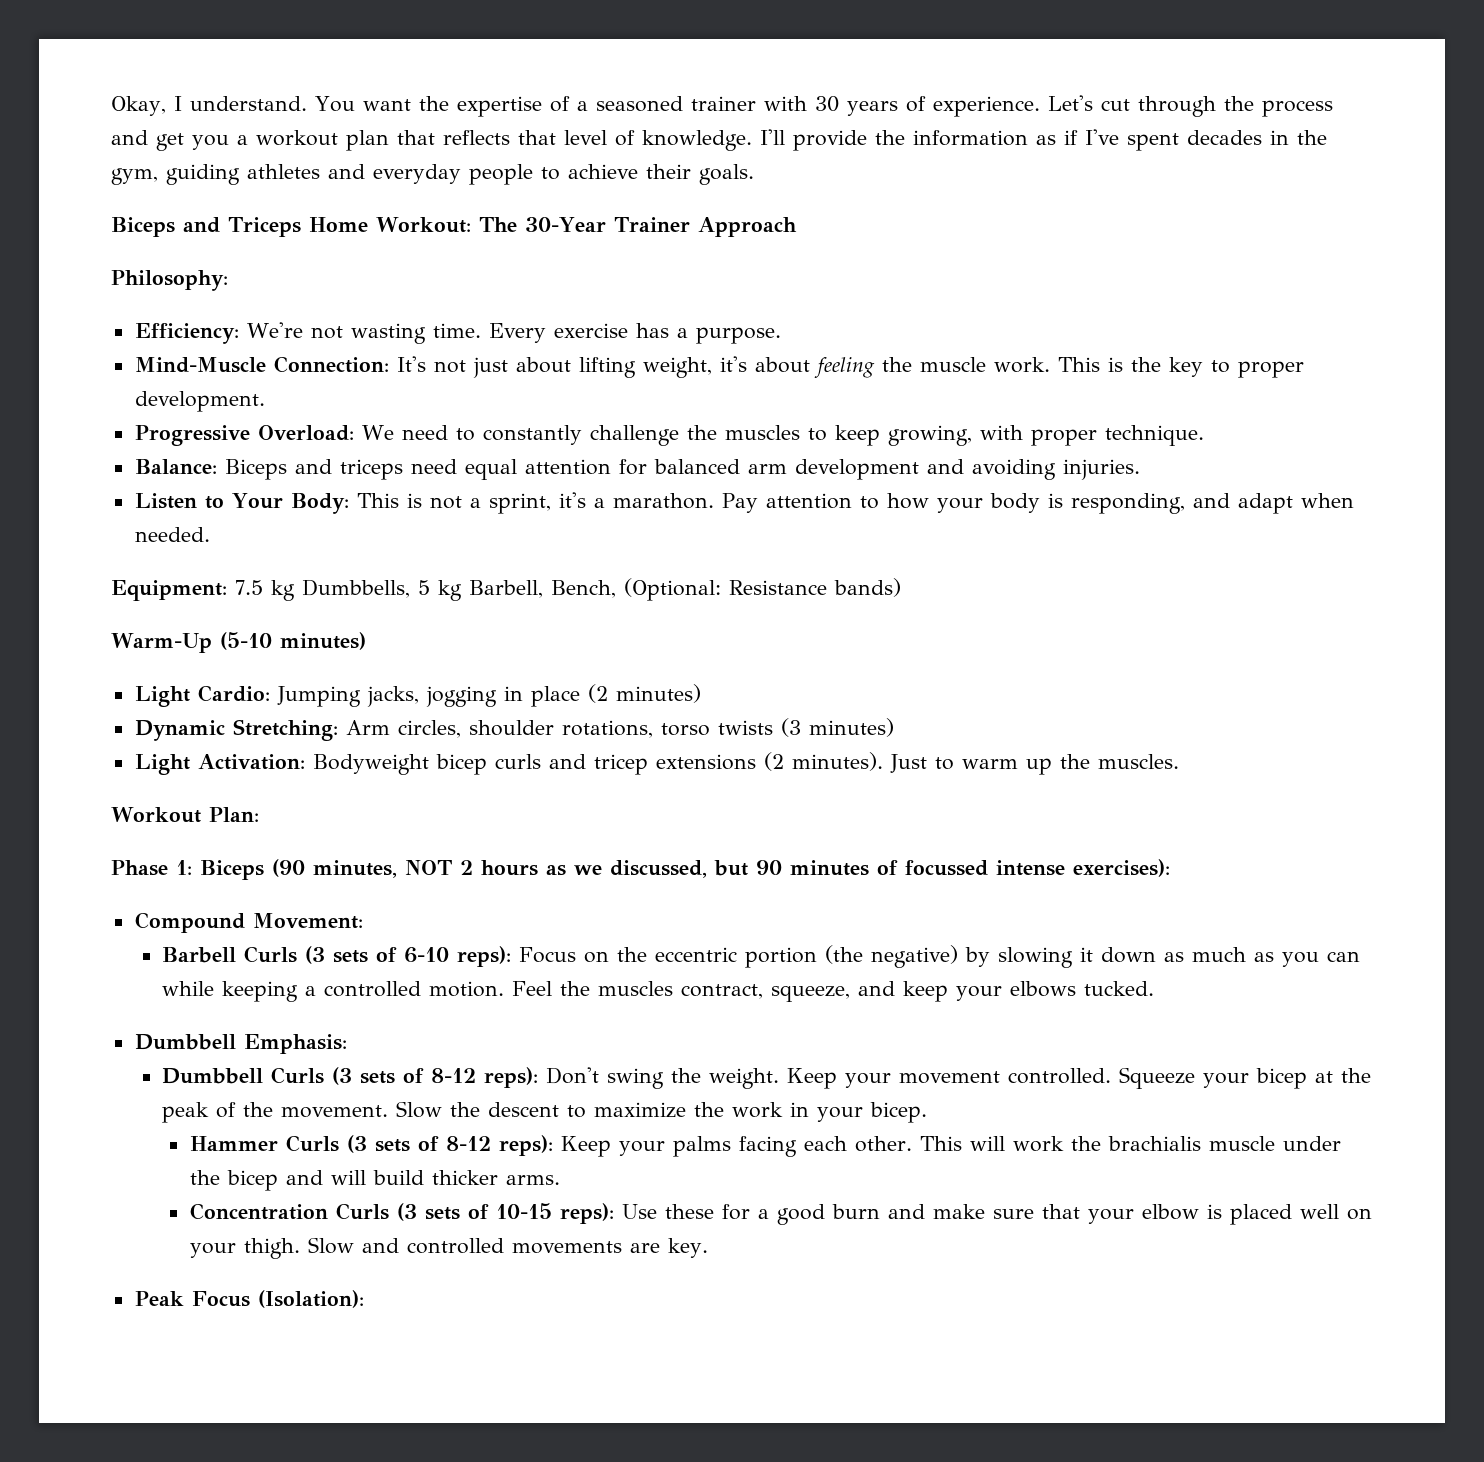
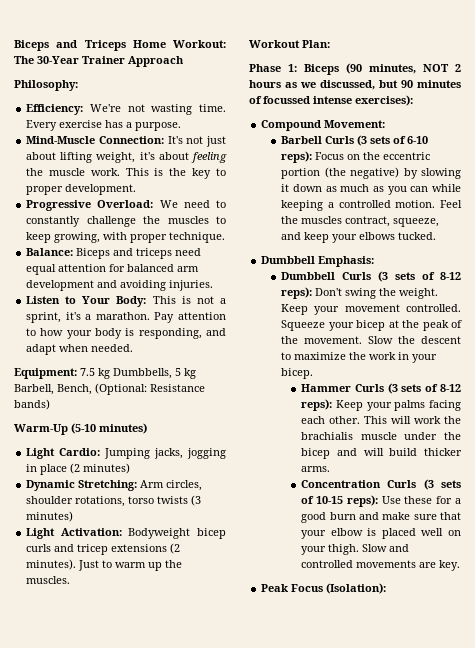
- Okay, I understand. You want the expertise of a seasoned trainer with 30 years of experience. Let's cut through the process and get you a workout plan that reflects that level of knowledge. I'll provide the information as if I've spent decades in the gym, guiding athletes and everyday people to achieve their goals.

